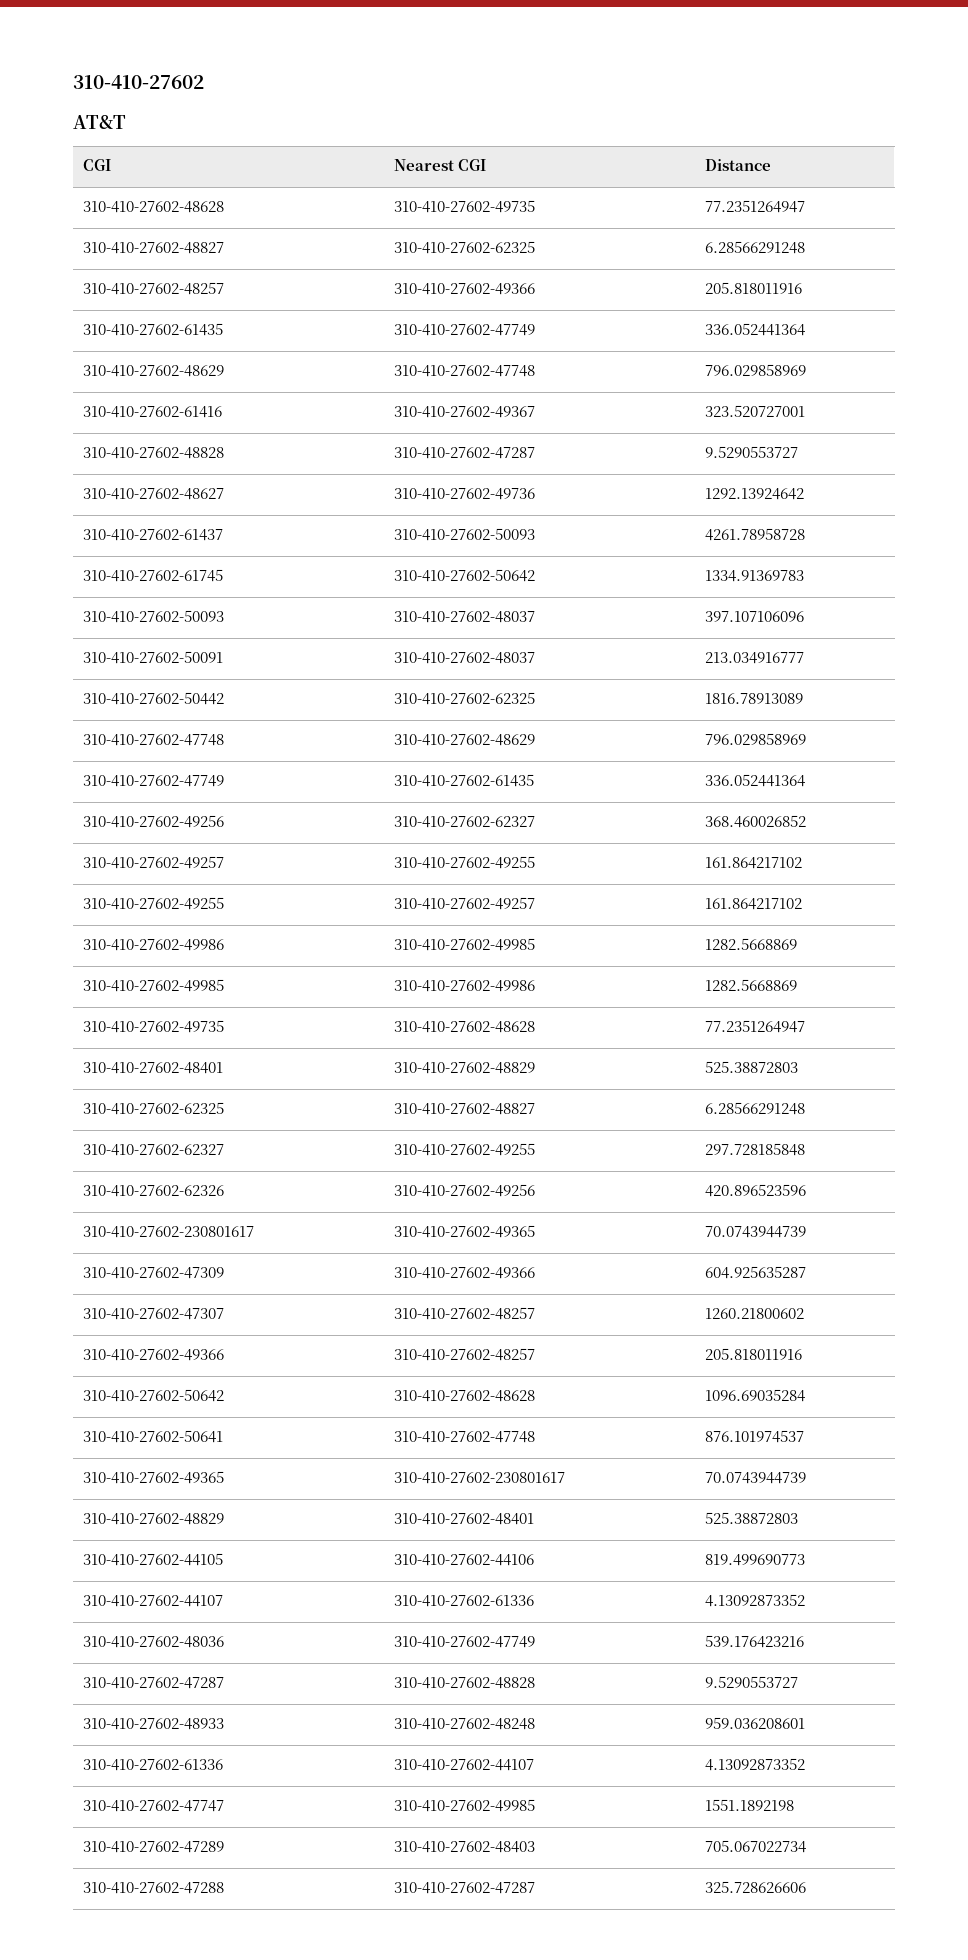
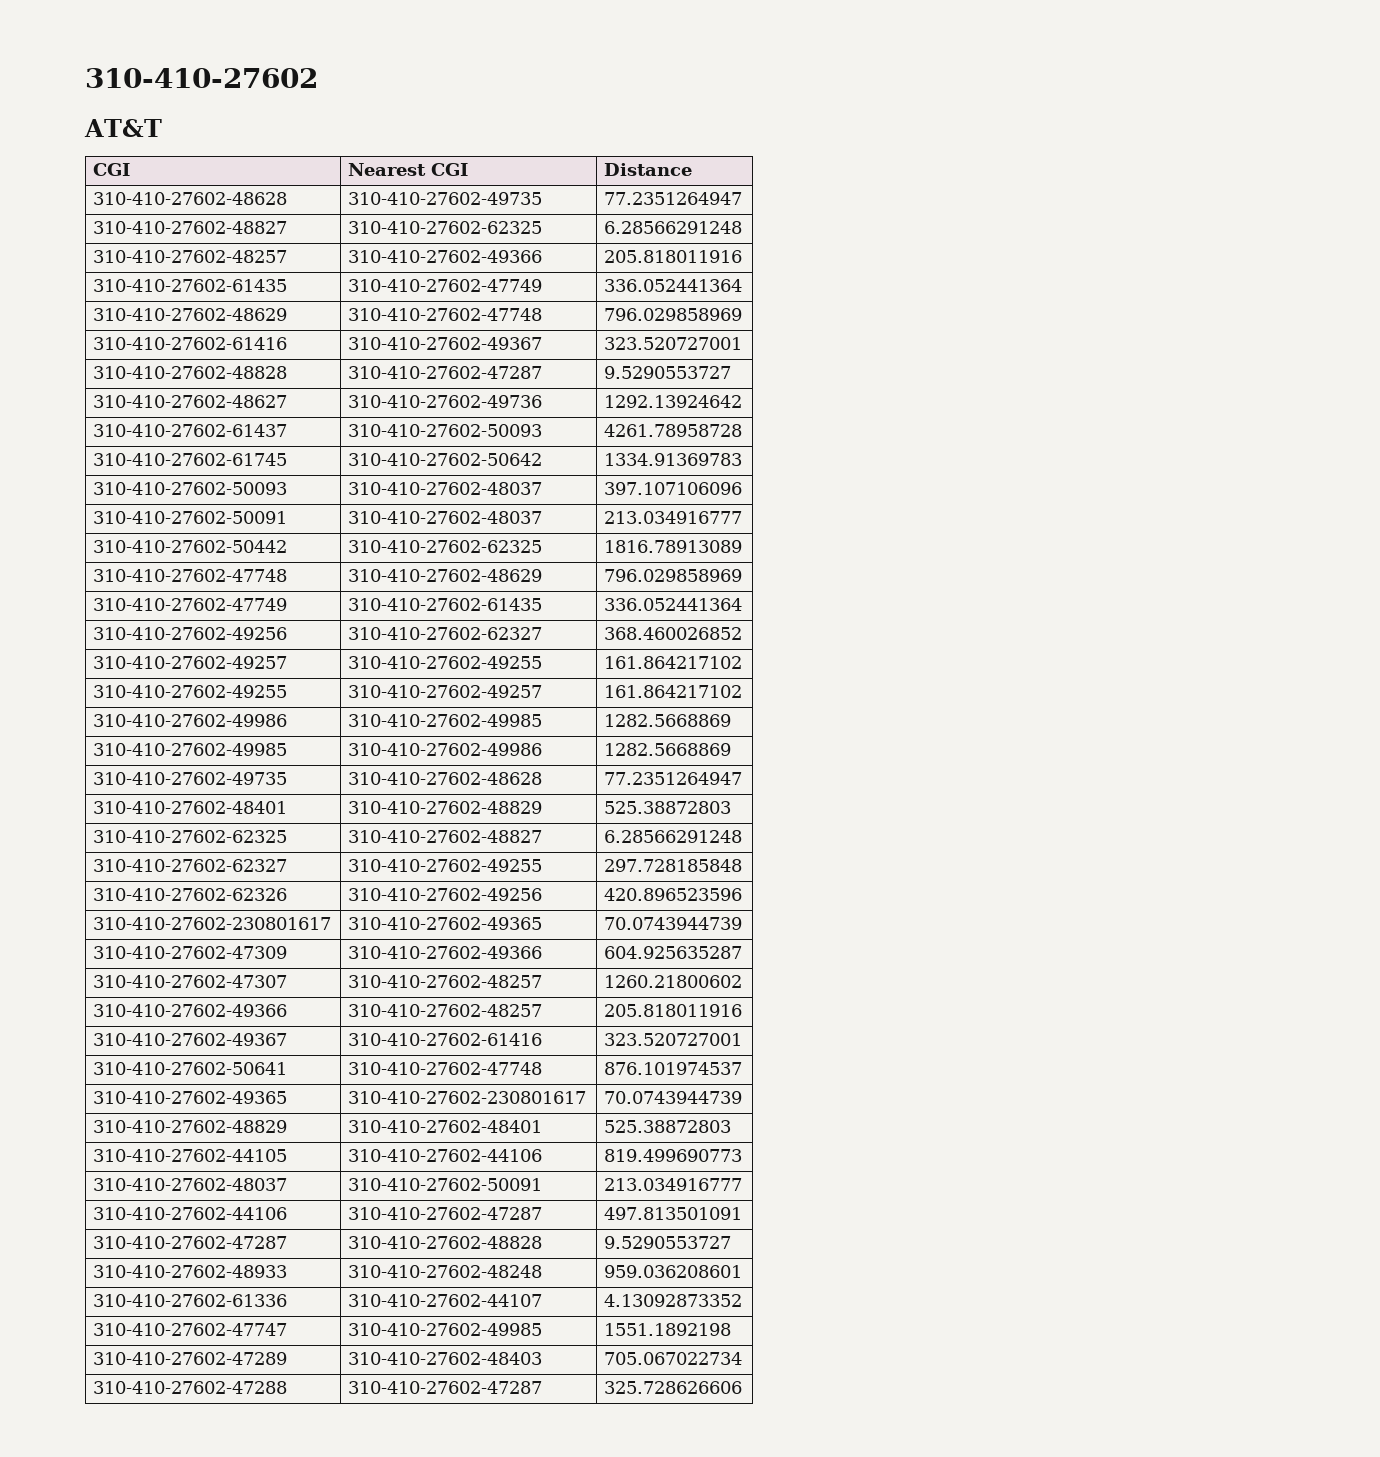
- 310-410-27602-50642 | 310-410-27602-48628 | 1096.69035284
+ 310-410-27602-49367 | 310-410-27602-61416 | 323.520727001
- 310-410-27602-44107 | 310-410-27602-61336 | 4.13092873352
- 310-410-27602-48036 | 310-410-27602-47749 | 539.176423216
+ 310-410-27602-48037 | 310-410-27602-50091 | 213.034916777
+ 310-410-27602-44106 | 310-410-27602-47287 | 497.813501091

